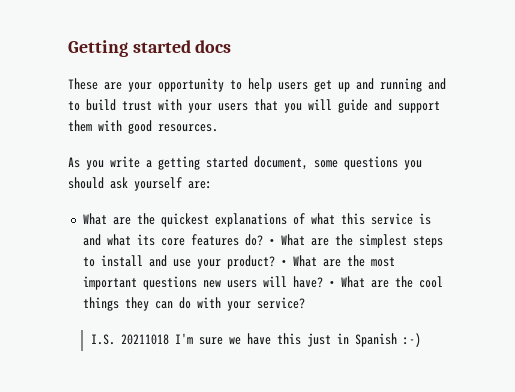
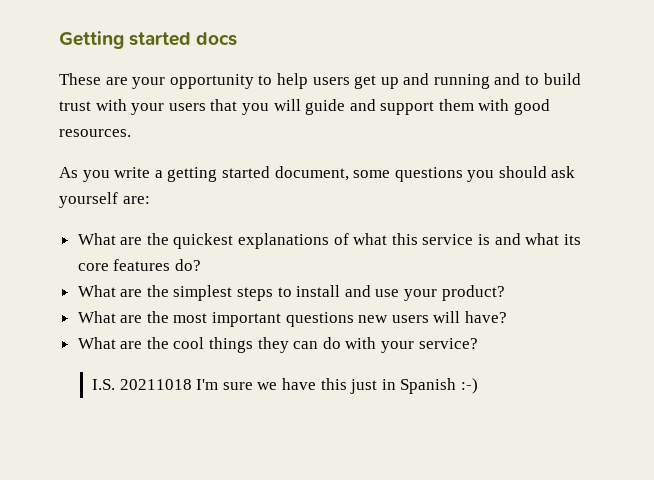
- What are the quickest explanations of what this service is and what its core features do? • What are the simplest steps to install and use your product? • What are the most important questions new users will have? • What are the cool things they can do with your service?
+ What are the quickest explanations of what this service is and what its core features do?
+ What are the simplest steps to install and use your product?
+ What are the most important questions new users will have?
+ What are the cool things they can do with your service?

